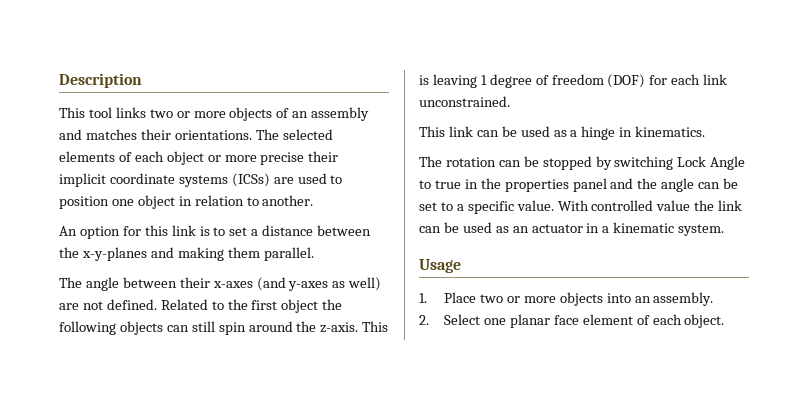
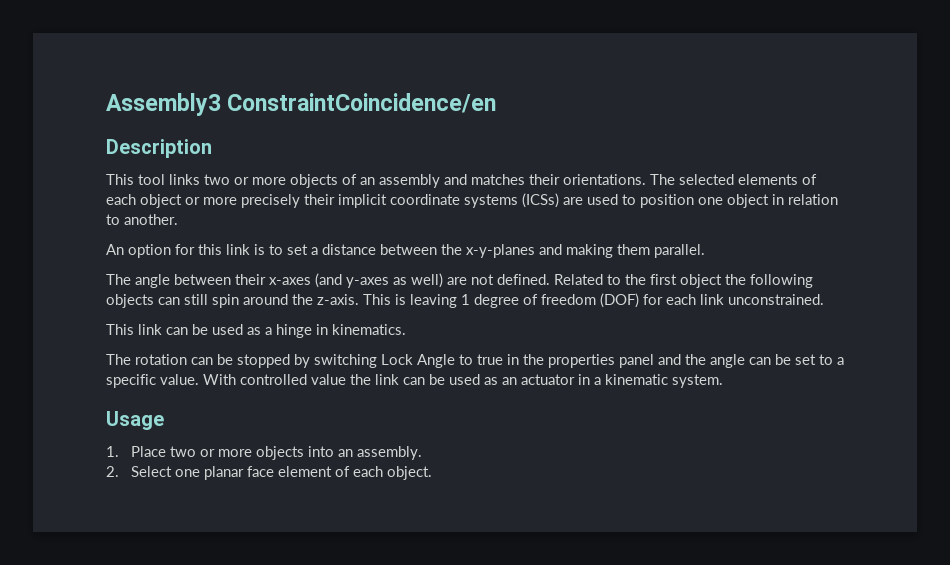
+ Assembly3 ConstraintCoincidence/en
- The selected elements of each object or more precise their implicit coordinate systems (ICSs) are used to position one object in relation to another.
+ The selected elements of each object or more precisely their implicit coordinate systems (ICSs) are used to position one object in relation to another.

